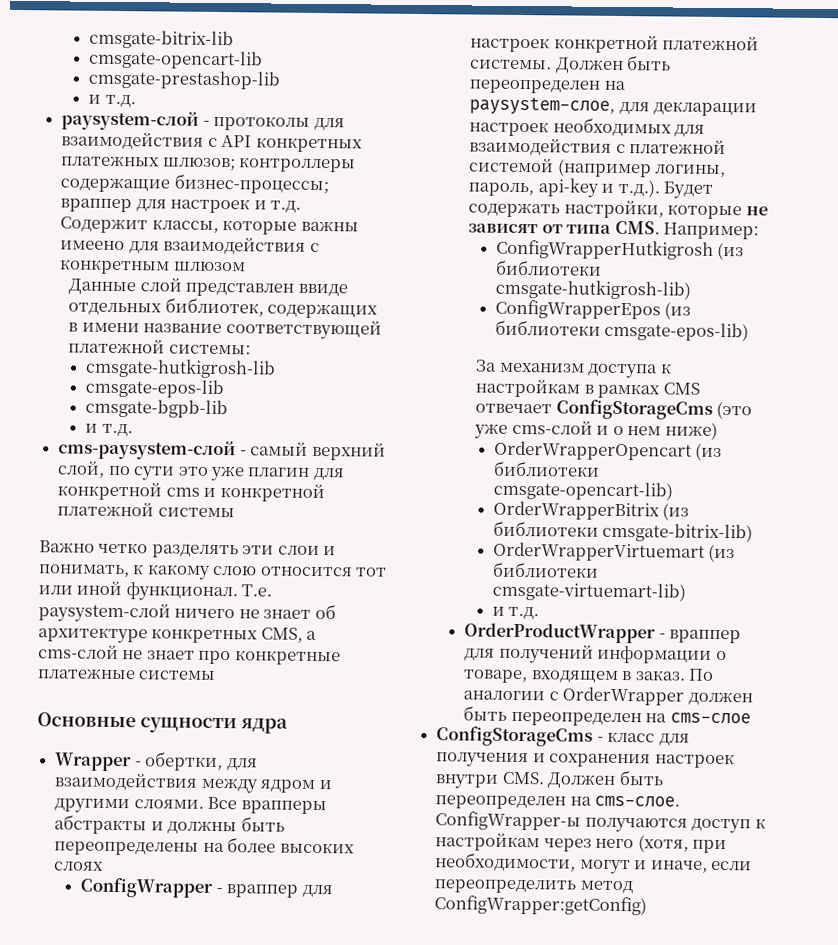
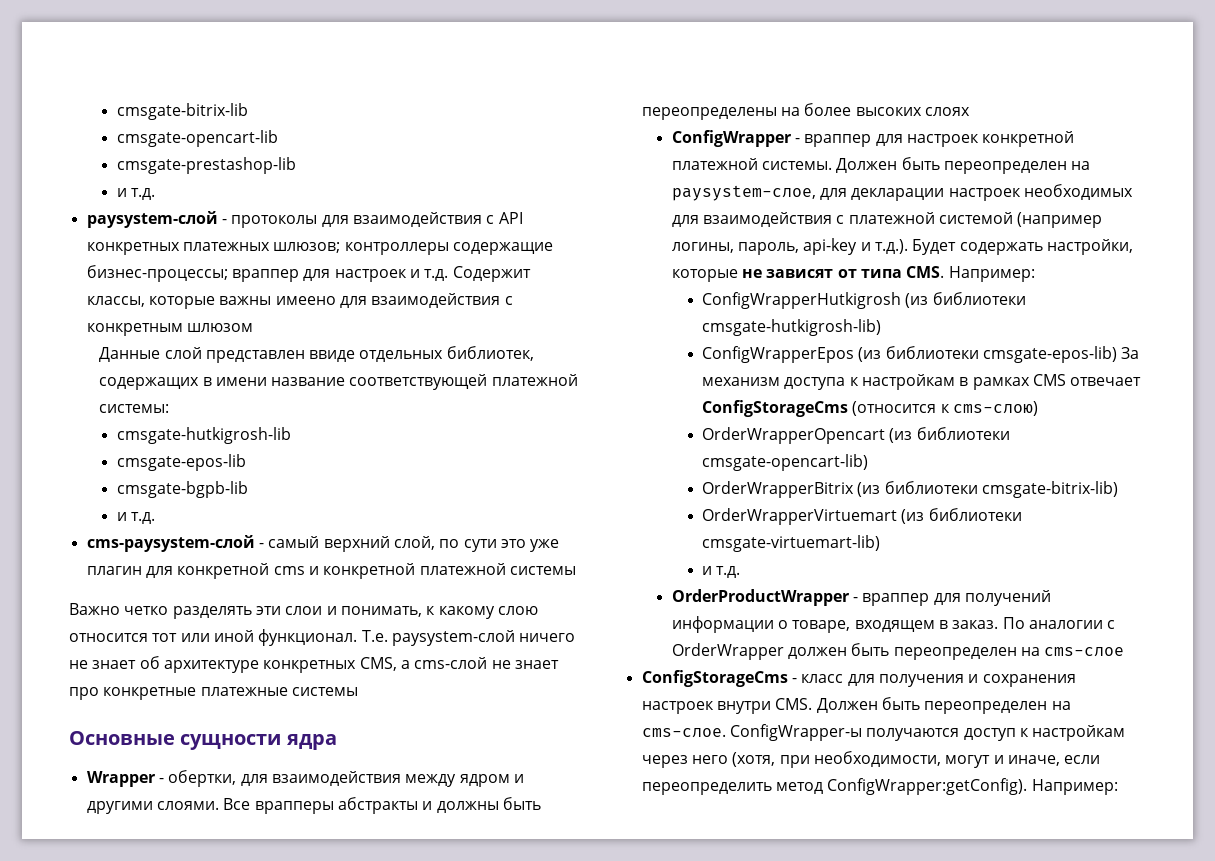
- ConfigWrapperEpos (из библиотеки cmsgate-epos-lib)
- За механизм доступа к настройкам в рамках CMS отвечает ConfigStorageСms (это уже cms-слой и о нем ниже)
+ ConfigWrapperEpos (из библиотеки cmsgate-epos-lib) За механизм доступа к настройкам в рамках CMS отвечает ConfigStorageСms (относится к cms-слою)
- ConfigWrapper-ы получаются доступ к настройкам через него (хотя, при необходимости, могут и иначе, если переопределить метод ConfigWrapper:getConfig)
+ ConfigWrapper-ы получаются доступ к настройкам через него (хотя, при необходимости, могут и иначе, если переопределить метод ConfigWrapper:getConfig). Например:

